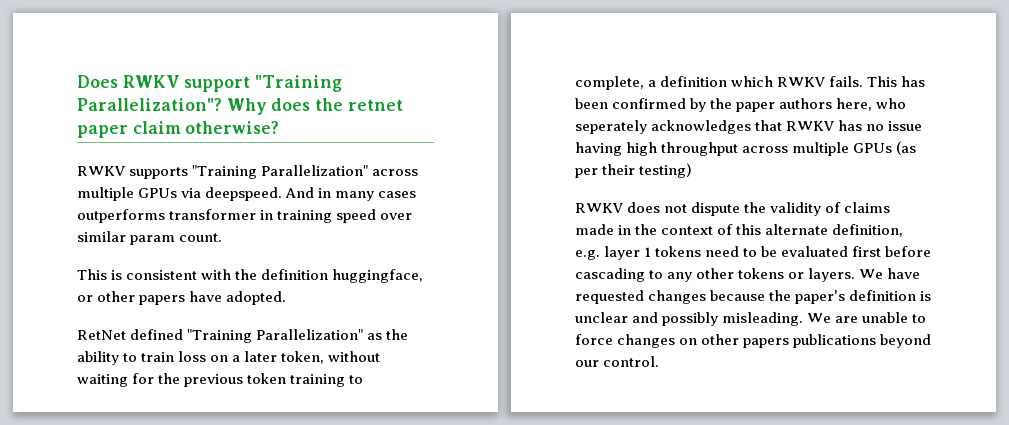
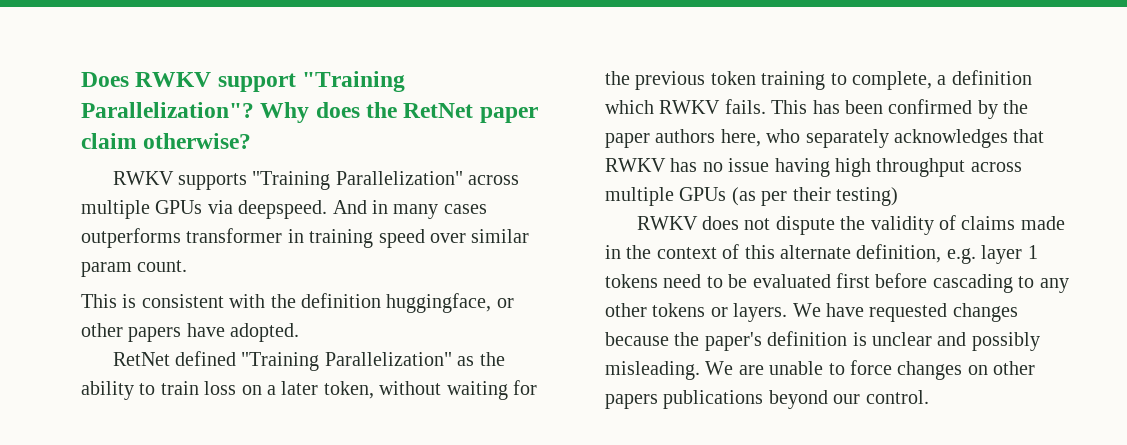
- Why does the retnet paper claim otherwise?
+ Why does the RetNet paper claim otherwise?
- This has been confirmed by the paper authors here, who seperately acknowledges that RWKV has no issue having high throughput across multiple GPUs (as per their testing)
+ This has been confirmed by the paper authors here, who separately acknowledges that RWKV has no issue having high throughput across multiple GPUs (as per their testing)

